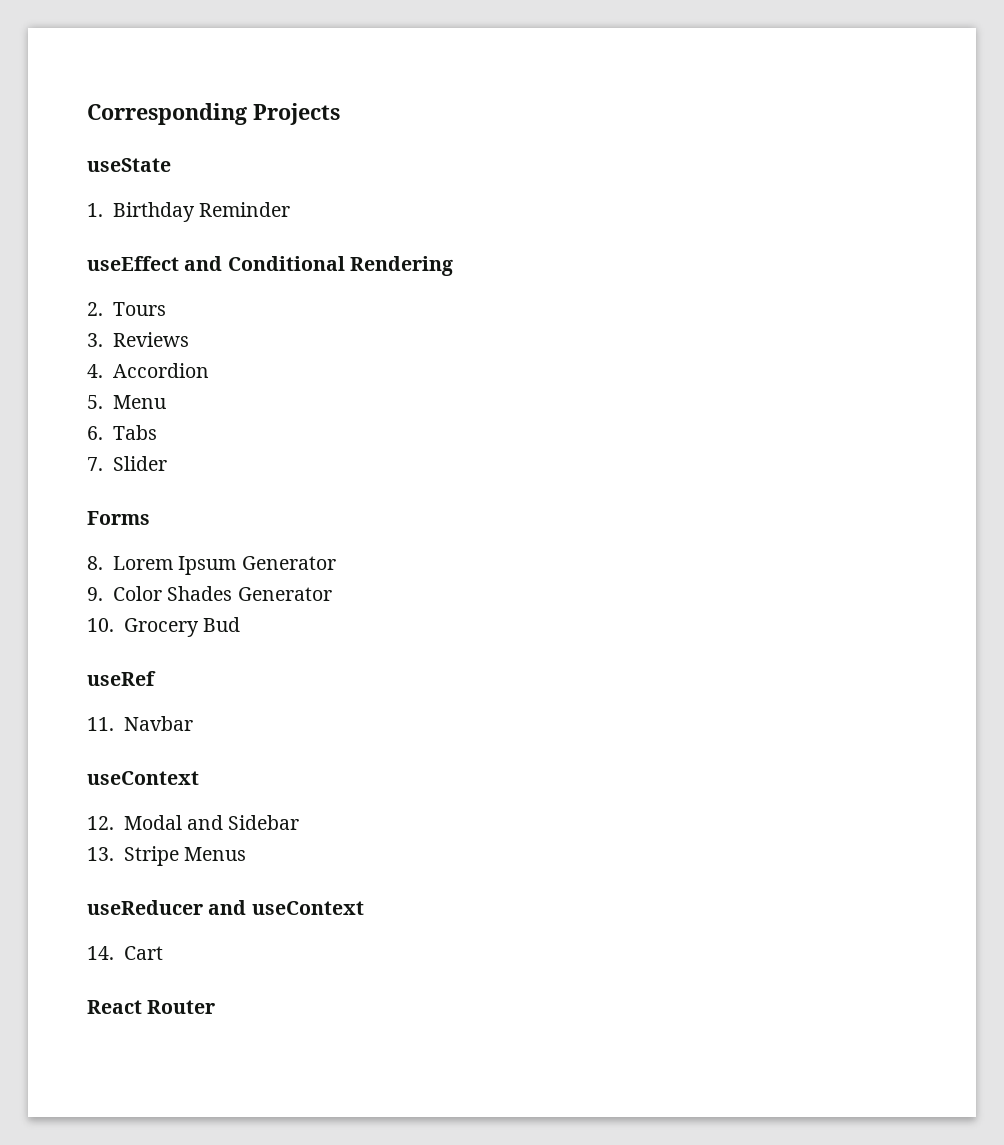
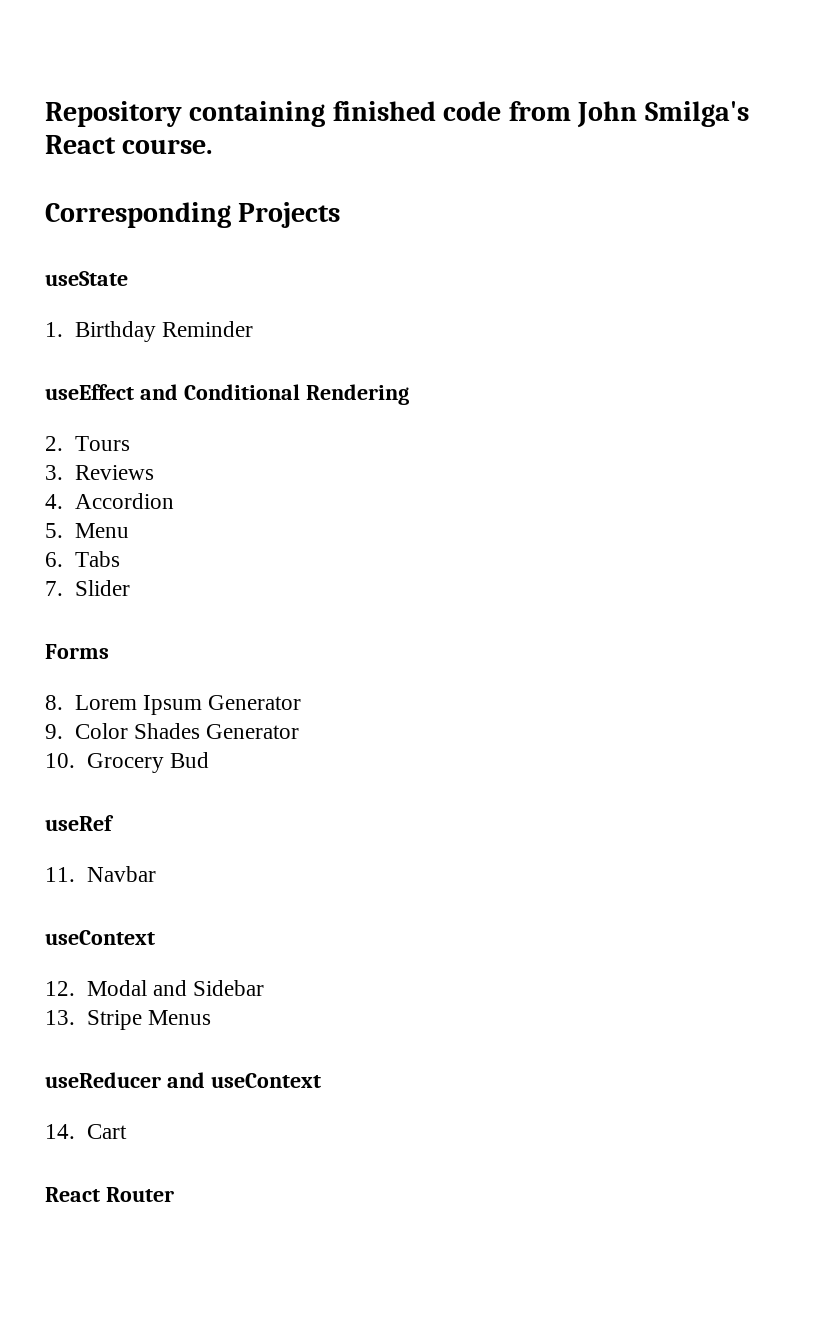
+ Repository containing finished code from John Smilga's React course.

